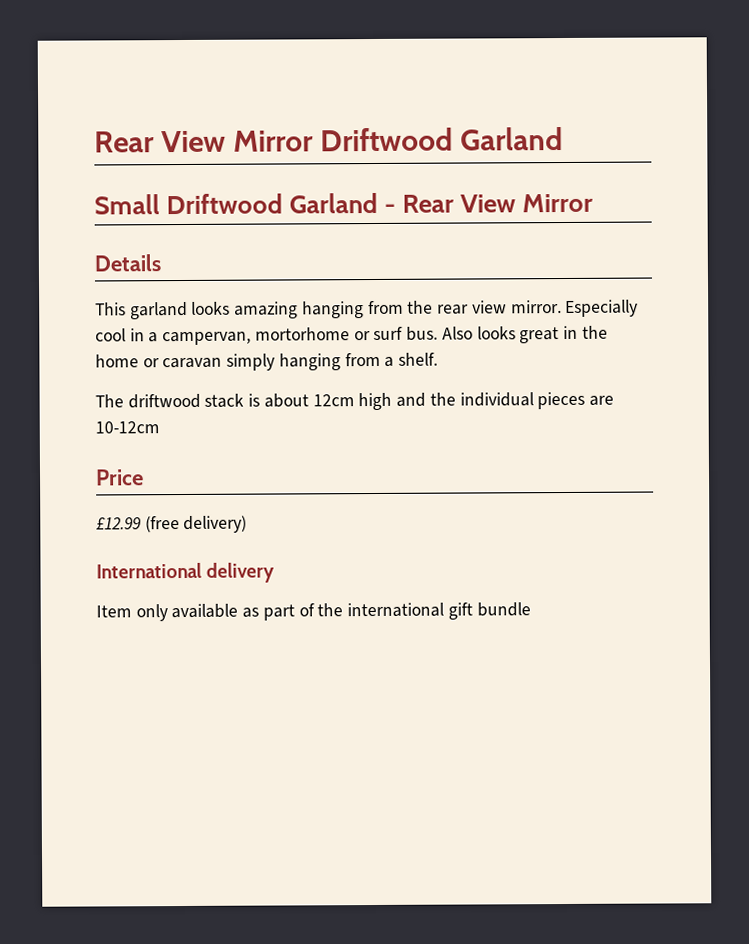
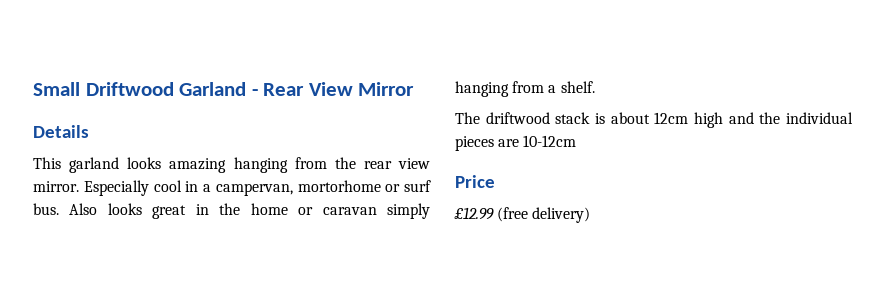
- Rear View Mirror Driftwood Garland
- International delivery
- Item only available as part of the international gift bundle

